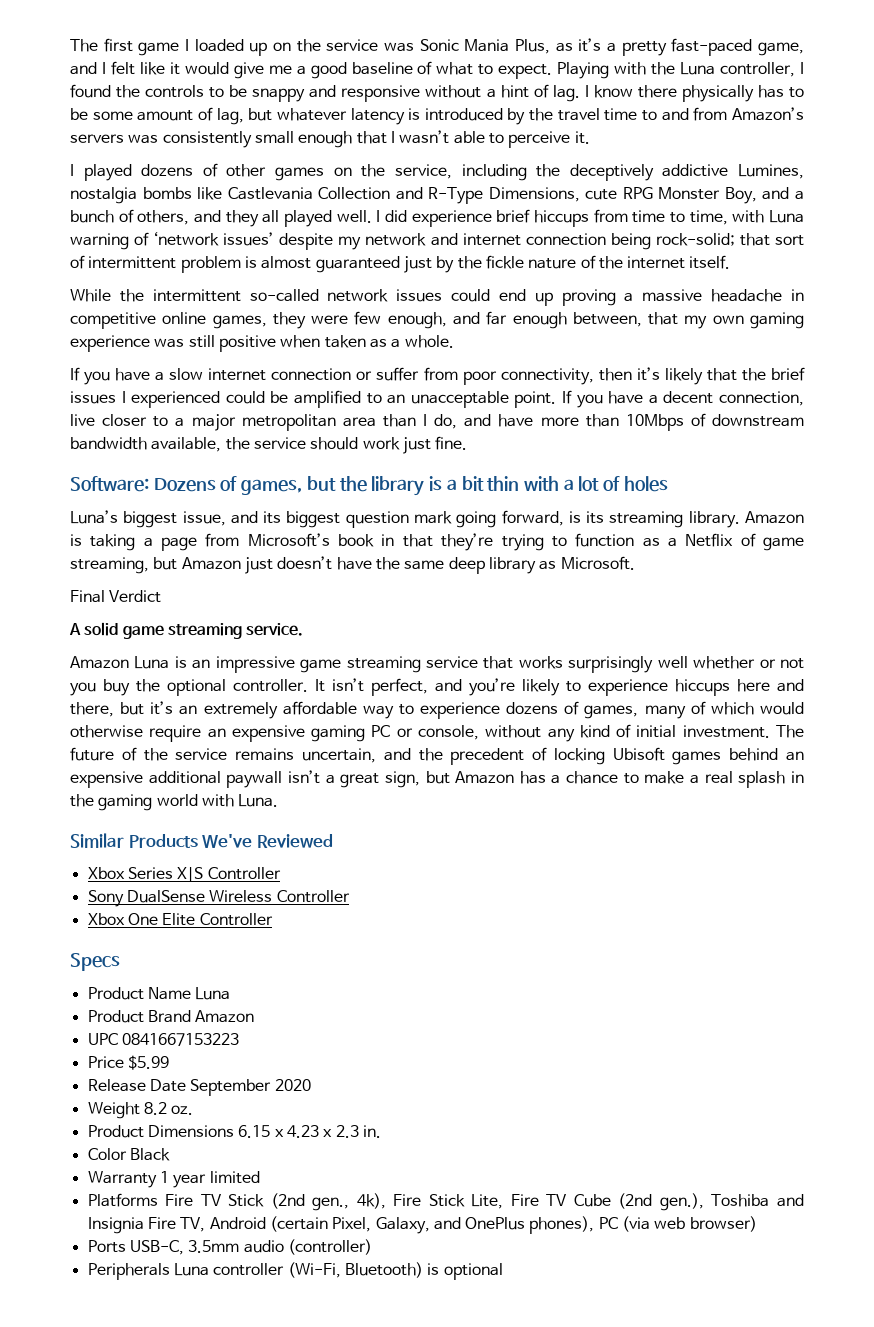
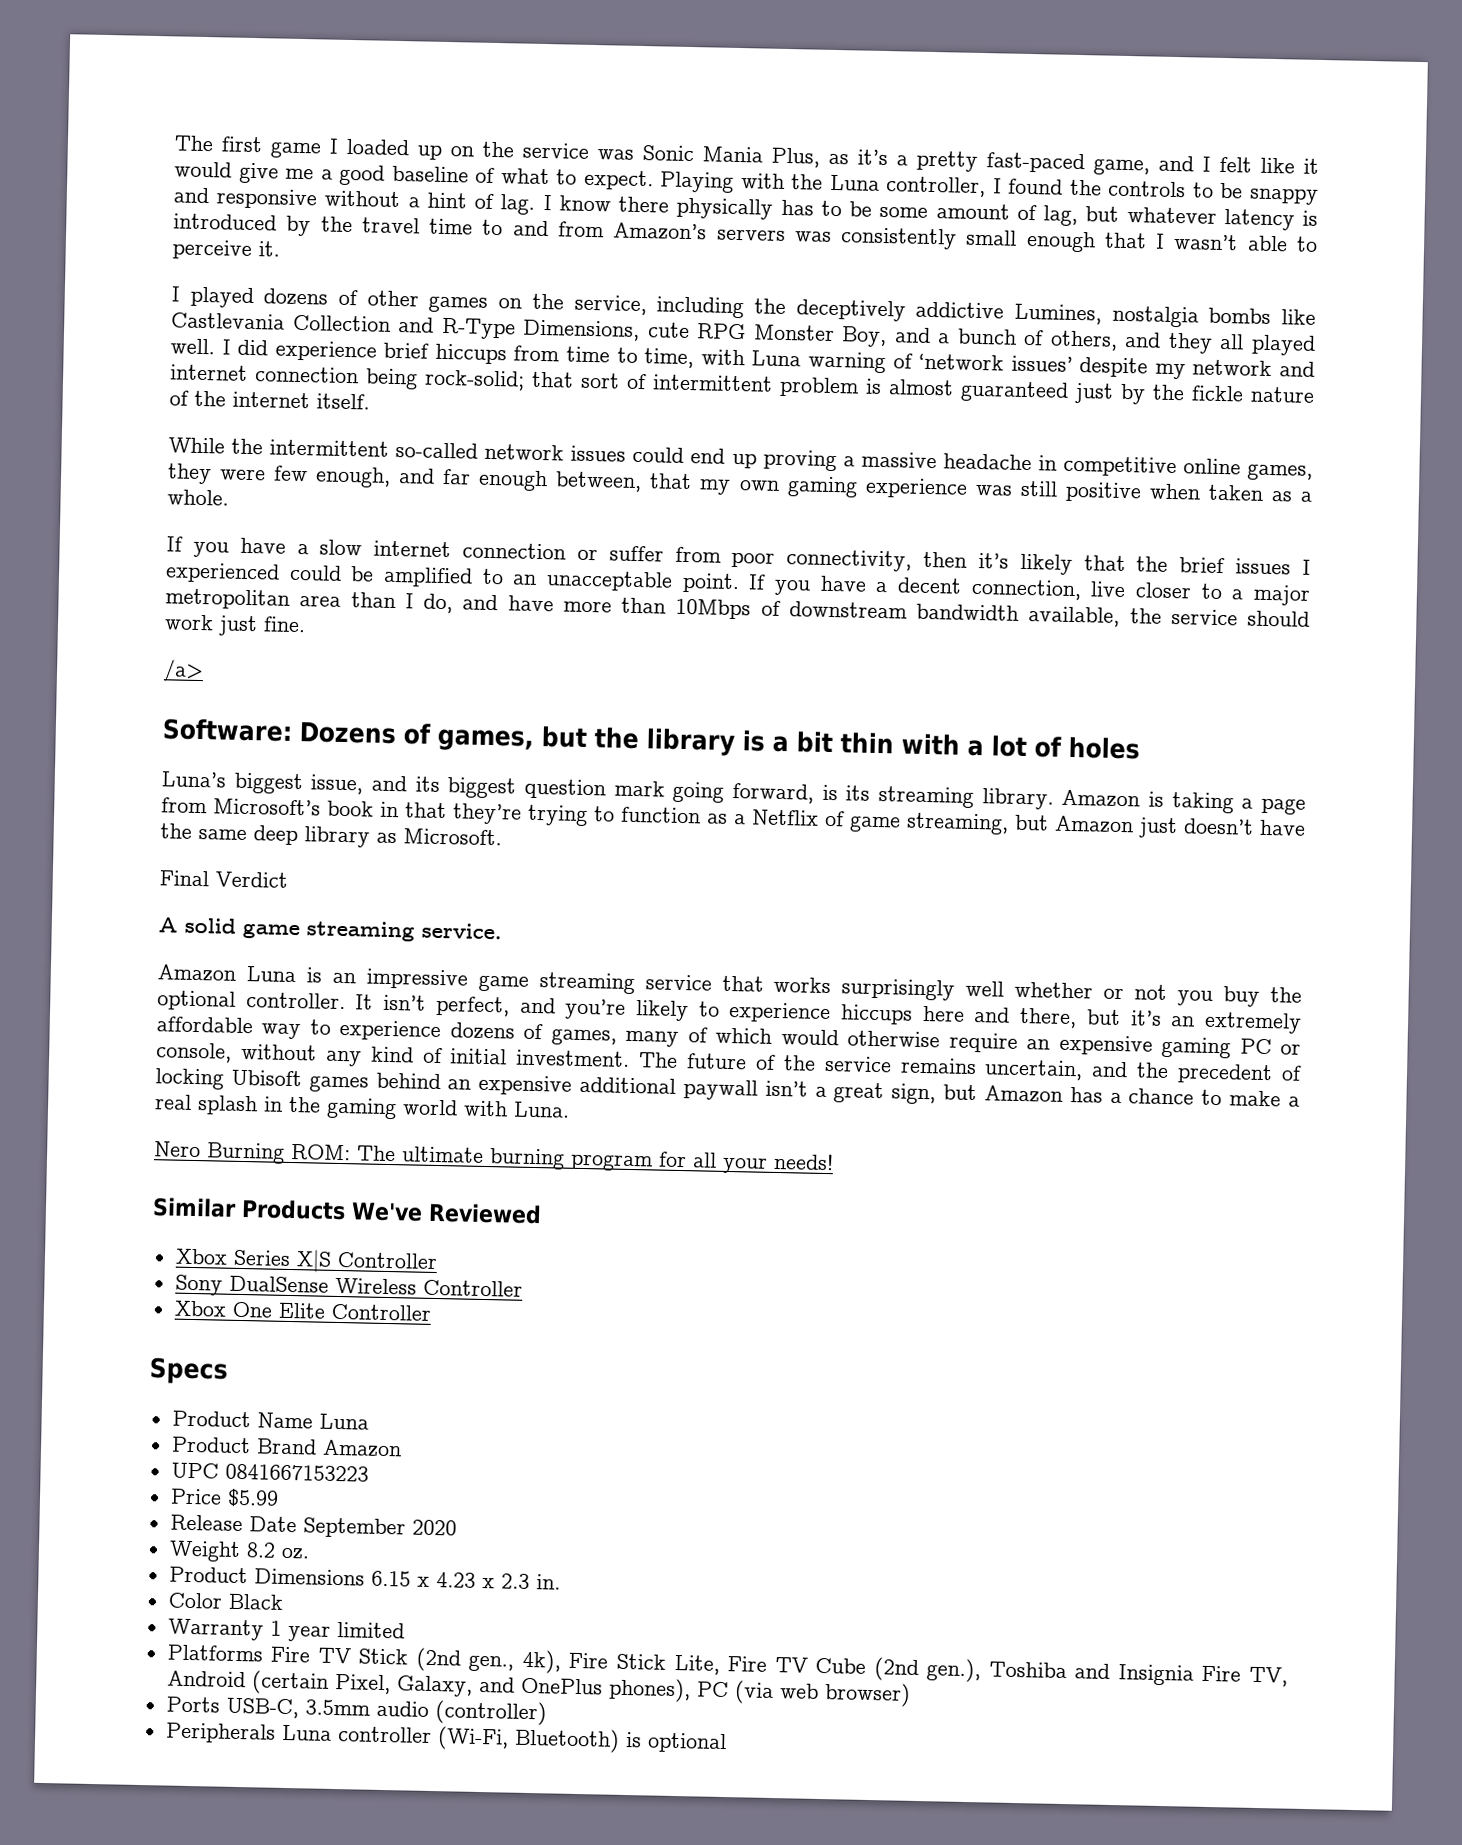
+ /a>
+ Nero Burning ROM: The ultimate burning program for all your needs!

